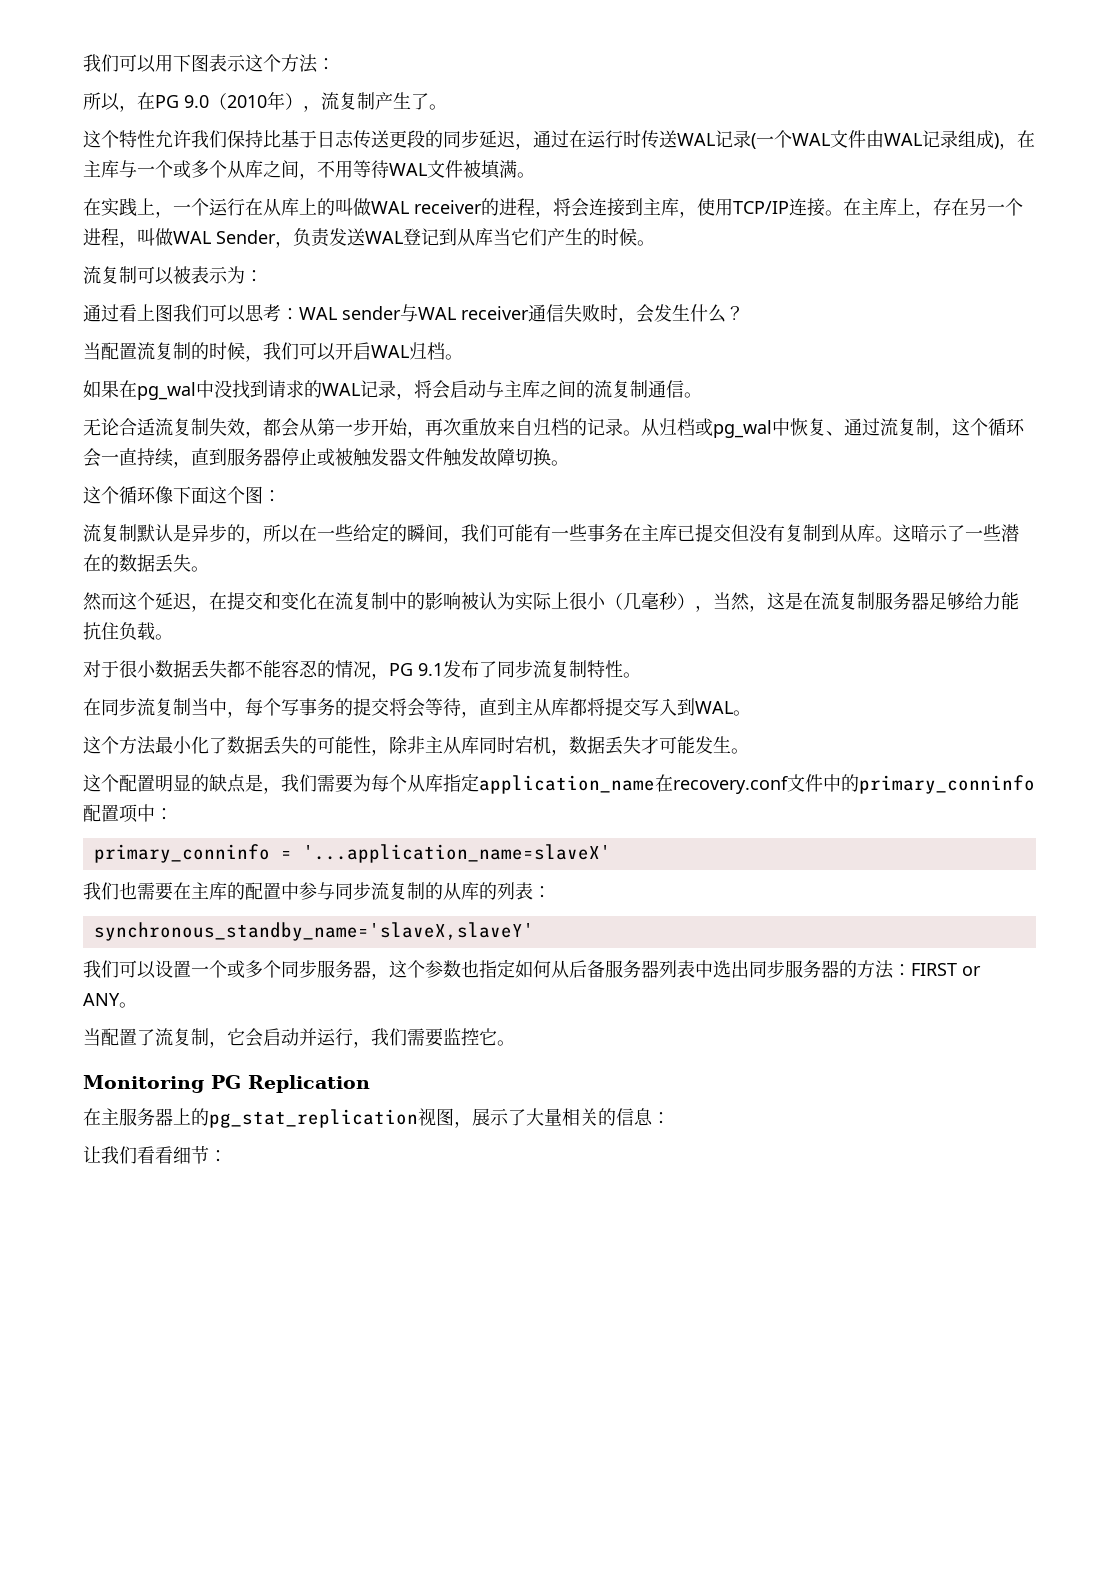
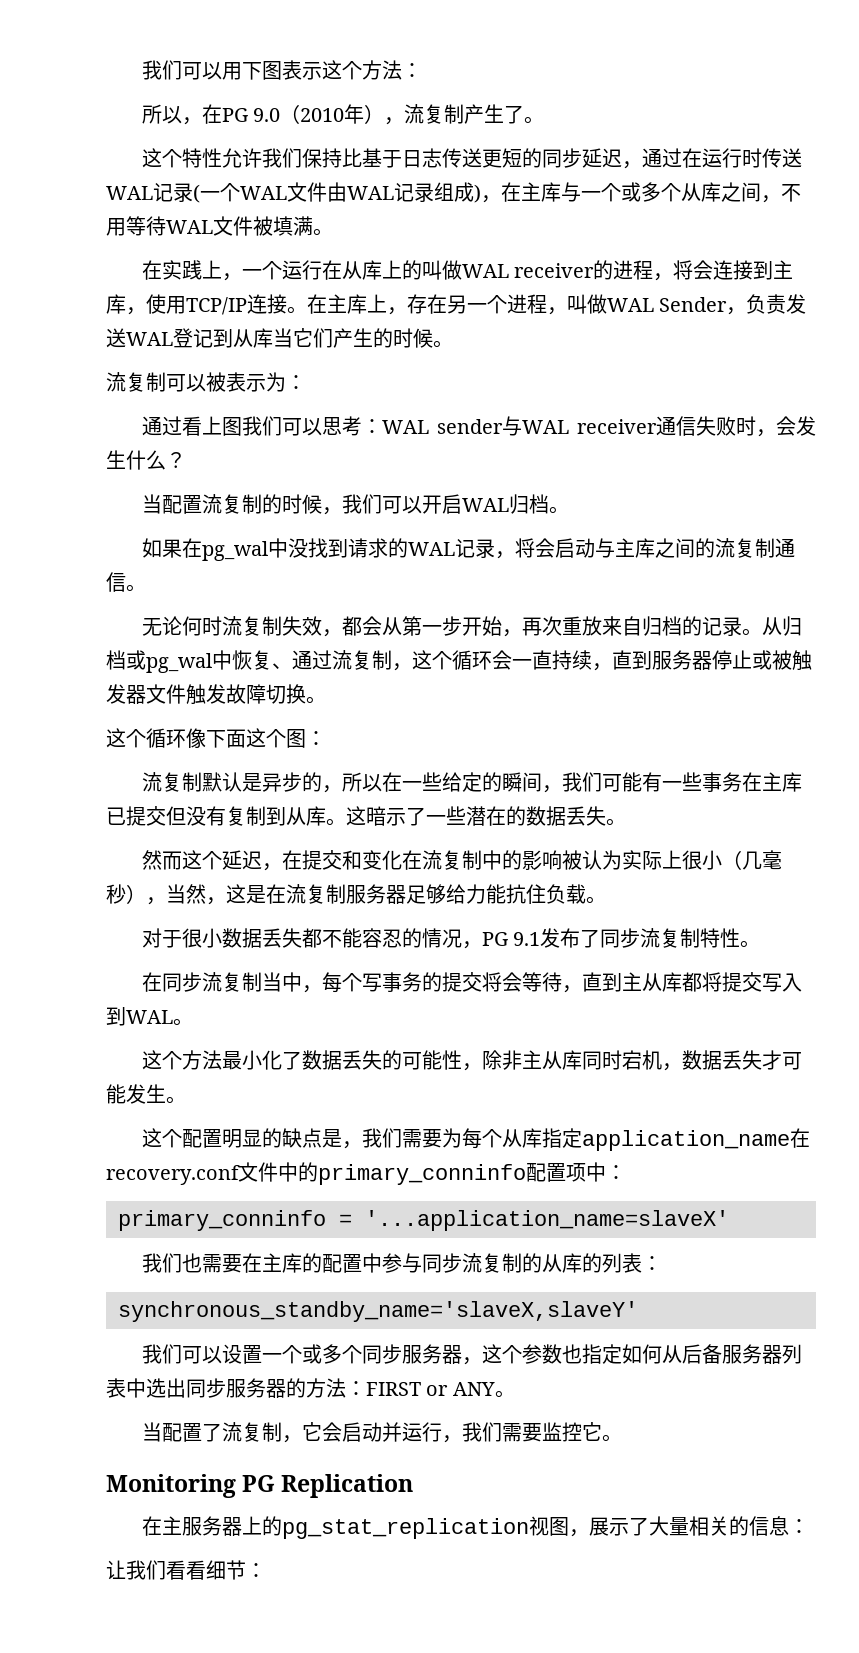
- 这个特性允许我们保持比基于日志传送更段的同步延迟，通过在运行时传送WAL记录(一个WAL文件由WAL记录组成)，在主库与一个或多个从库之间，不用等待WAL文件被填满。
+ 这个特性允许我们保持比基于日志传送更短的同步延迟，通过在运行时传送WAL记录(一个WAL文件由WAL记录组成)，在主库与一个或多个从库之间，不用等待WAL文件被填满。
- 无论合适流复制失效，都会从第一步开始，再次重放来自归档的记录。
+ 无论何时流复制失效，都会从第一步开始，再次重放来自归档的记录。

